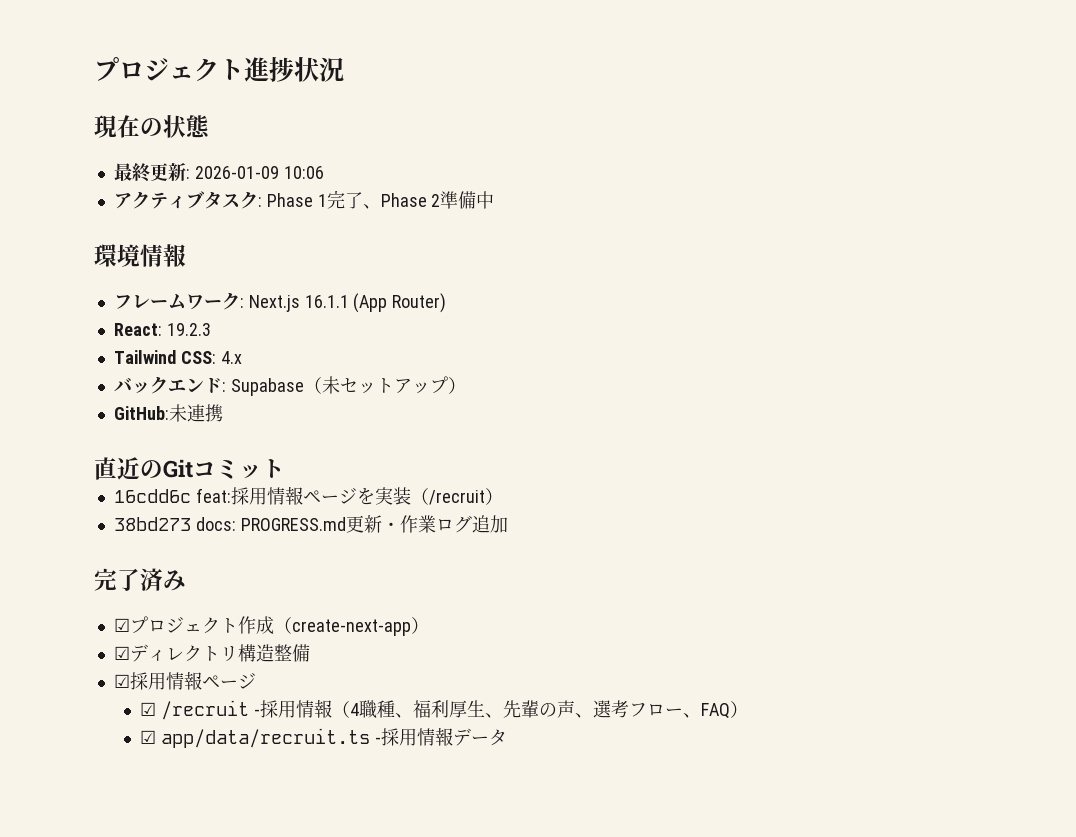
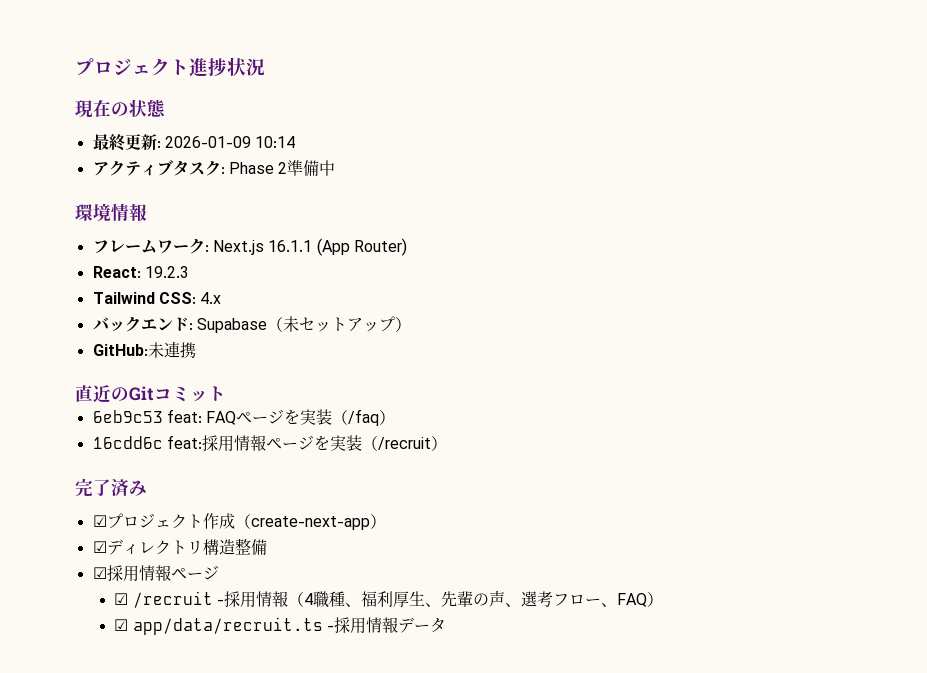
- 最終更新: 2026-01-09 10:06
+ 最終更新: 2026-01-09 10:14
- アクティブタスク: Phase 1完了、Phase 2準備中
+ アクティブタスク: Phase 2準備中
+ 6eb9c53 feat: FAQページを実装（/faq）
- 38bd273 docs: PROGRESS.md更新・作業ログ追加

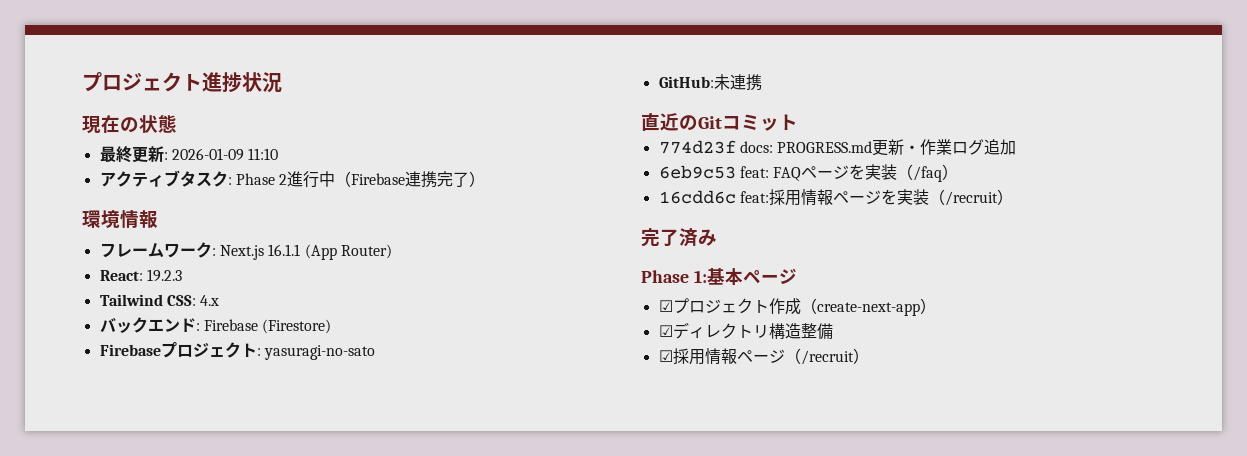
- 最終更新: 2026-01-09 10:14
+ 最終更新: 2026-01-09 11:10
- アクティブタスク: Phase 2準備中
+ アクティブタスク: Phase 2進行中（Firebase連携完了）
- バックエンド: Supabase（未セットアップ）
+ バックエンド: Firebase (Firestore)
+ Firebaseプロジェクト: yasuragi-no-sato
+ 774d23f docs: PROGRESS.md更新・作業ログ追加
+ Phase 1:基本ページ
- ☑採用情報ページ
- ☑ /recruit -採用情報（4職種、福利厚生、先輩の声、選考フロー、FAQ）
- ☑ app/data/recruit.ts -採用情報データ
+ ☑採用情報ページ（/recruit）

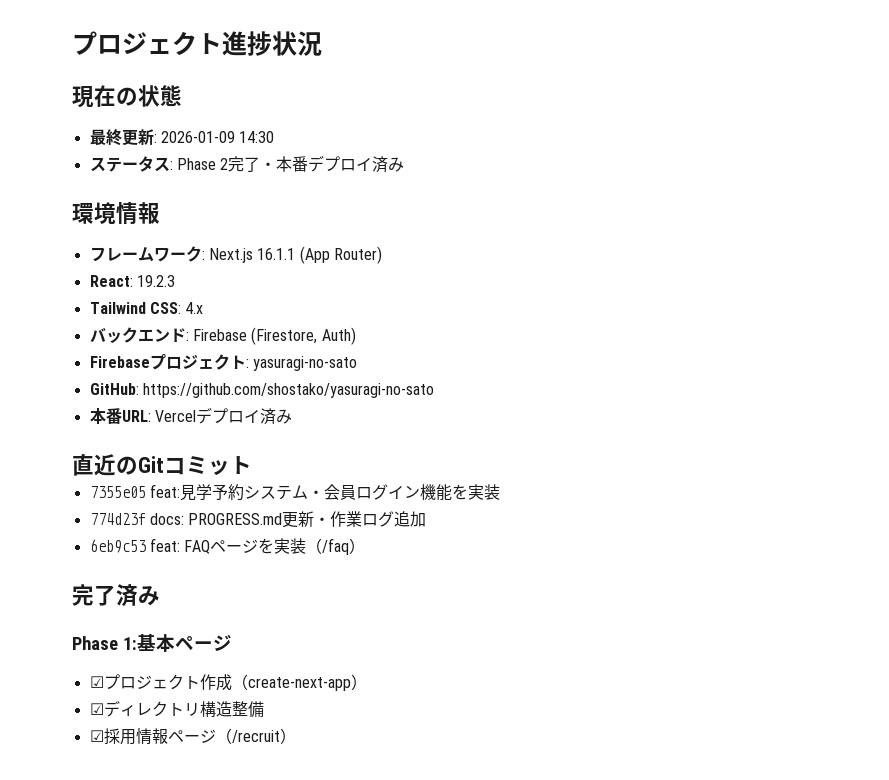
- 最終更新: 2026-01-09 11:10
- アクティブタスク: Phase 2進行中（Firebase連携完了）
+ 最終更新: 2026-01-09 14:30
+ ステータス: Phase 2完了・本番デプロイ済み
- バックエンド: Firebase (Firestore)
+ バックエンド: Firebase (Firestore, Auth)
- GitHub:未連携
+ GitHub: https://github.com/shostako/yasuragi-no-sato
+ 本番URL: Vercelデプロイ済み
+ 7355e05 feat:見学予約システム・会員ログイン機能を実装
- 16cdd6c feat:採用情報ページを実装（/recruit）

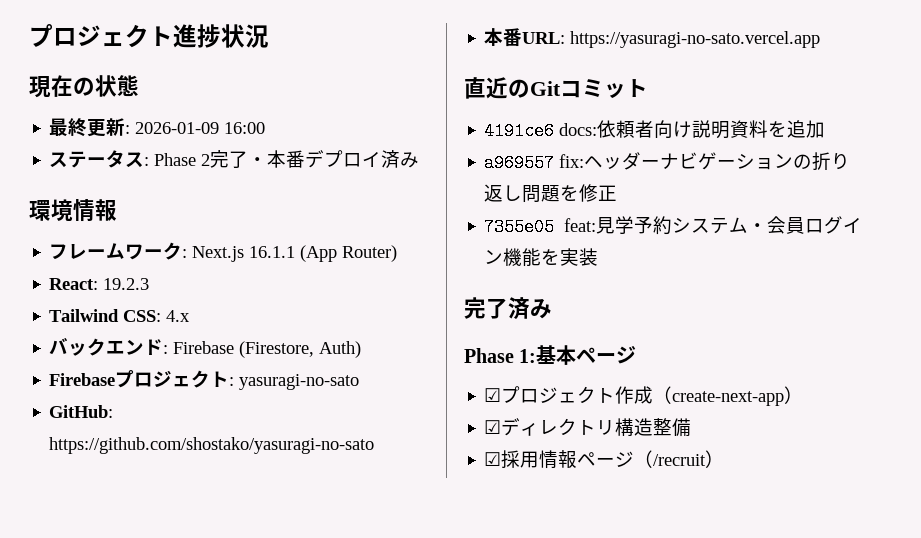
- 最終更新: 2026-01-09 14:30
+ 最終更新: 2026-01-09 16:00
- 本番URL: Vercelデプロイ済み
+ 本番URL: https://yasuragi-no-sato.vercel.app
+ 4191ce6 docs:依頼者向け説明資料を追加
+ a969557 fix:ヘッダーナビゲーションの折り返し問題を修正
- 774d23f docs: PROGRESS.md更新・作業ログ追加
- 6eb9c53 feat: FAQページを実装（/faq）

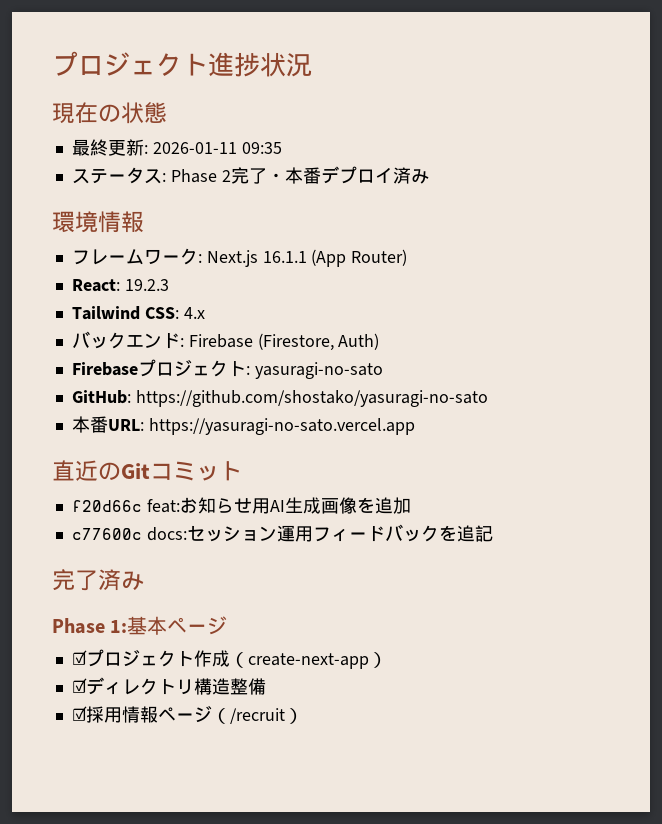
- 最終更新: 2026-01-09 16:00
+ 最終更新: 2026-01-11 09:35
- 4191ce6 docs:依頼者向け説明資料を追加
- a969557 fix:ヘッダーナビゲーションの折り返し問題を修正
- 7355e05 feat:見学予約システム・会員ログイン機能を実装
+ f20d66c feat:お知らせ用AI生成画像を追加
+ c77600c docs:セッション運用フィードバックを追記

